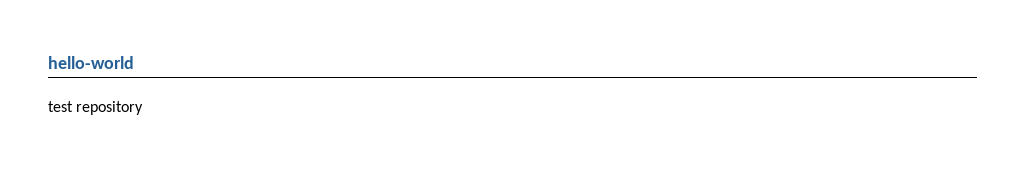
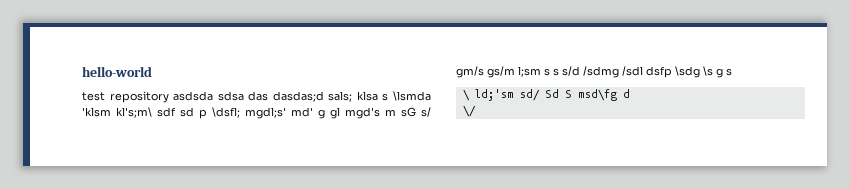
- test repository
+ test repository asdsda sdsa das dasdas;d sals; klsa s \lsmda 'klsm kl's;m\ sdf sd p \dsfl; mgdl;s' md' g gl mgd's m sG s/ gm/s gs/m l;sm s s s/d /sdmg /sdl dsfp \sdg \s g s
+ \ ld;'sm sd/ Sd S msd\fg d
+ \/

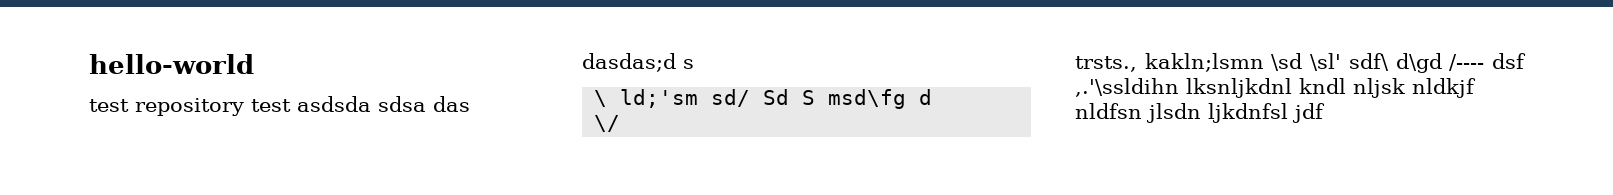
- test repository asdsda sdsa das dasdas;d sals; klsa s \lsmda 'klsm kl's;m\ sdf sd p \dsfl; mgdl;s' md' g gl mgd's m sG s/ gm/s gs/m l;sm s s s/d /sdmg /sdl dsfp \sdg \s g s
+ test repository test asdsda sdsa das dasdas;d s
+ trsts., kakln;lsmn \sd \sl' sdf\ d\gd /---- dsf ,.'\ssldihn lksnljkdnl kndl nljsk nldkjf nldfsn jlsdn ljkdnfsl jdf

